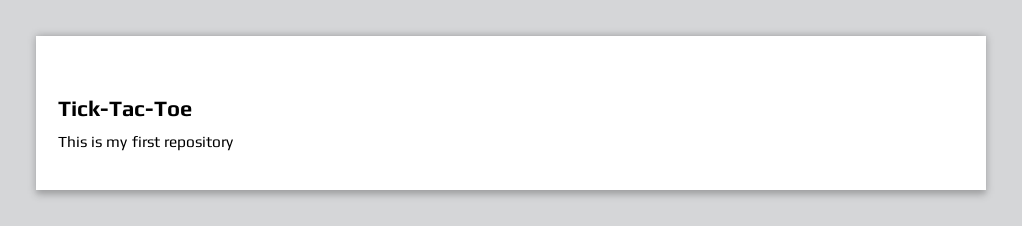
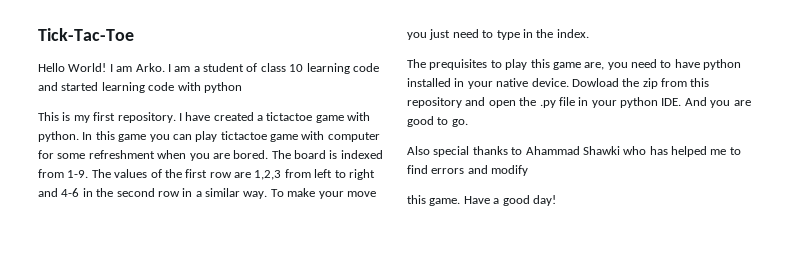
- This is my first repository
+ Hello World! I am Arko. I am a student of class 10 learning code and started learning code with python
+ This is my first repository. I have created a tictactoe game with python. In this game you can play tictactoe game with computer for some refreshment when you are bored. The board is indexed from 1-9. The values of the first row are 1,2,3 from left to right and 4-6 in the second row in a similar way. To make your move you just need to type in the index.
+ The prequisites to play this game are, you need to have python installed in your native device. Dowload the zip from this repository and open the .py file in your python IDE. And you are good to go.
+ Also special thanks to Ahammad Shawki who has helped me to find errors and modify
+ this game. Have a good day!

